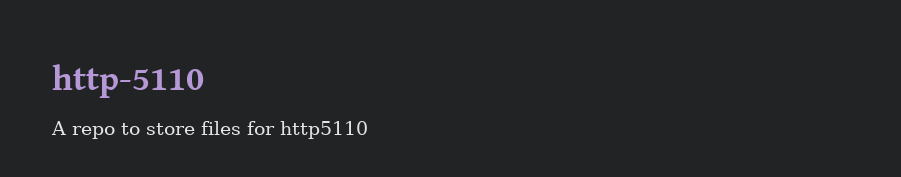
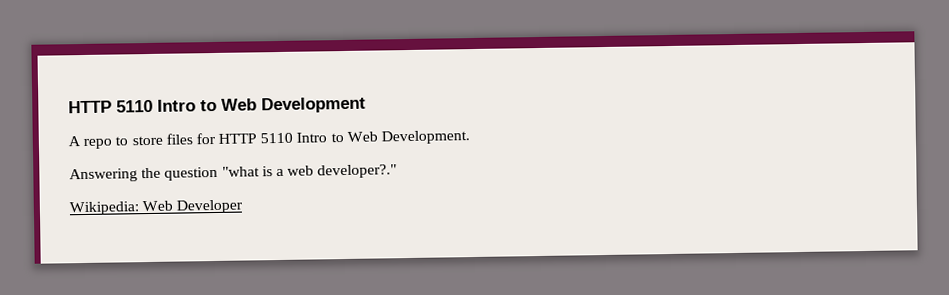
- http-5110
+ HTTP 5110 Intro to Web Development
- A repo to store files for http5110
+ A repo to store files for HTTP 5110 Intro to Web Development.
+ Answering the question "what is a web developer?."
+ Wikipedia: Web Developer

